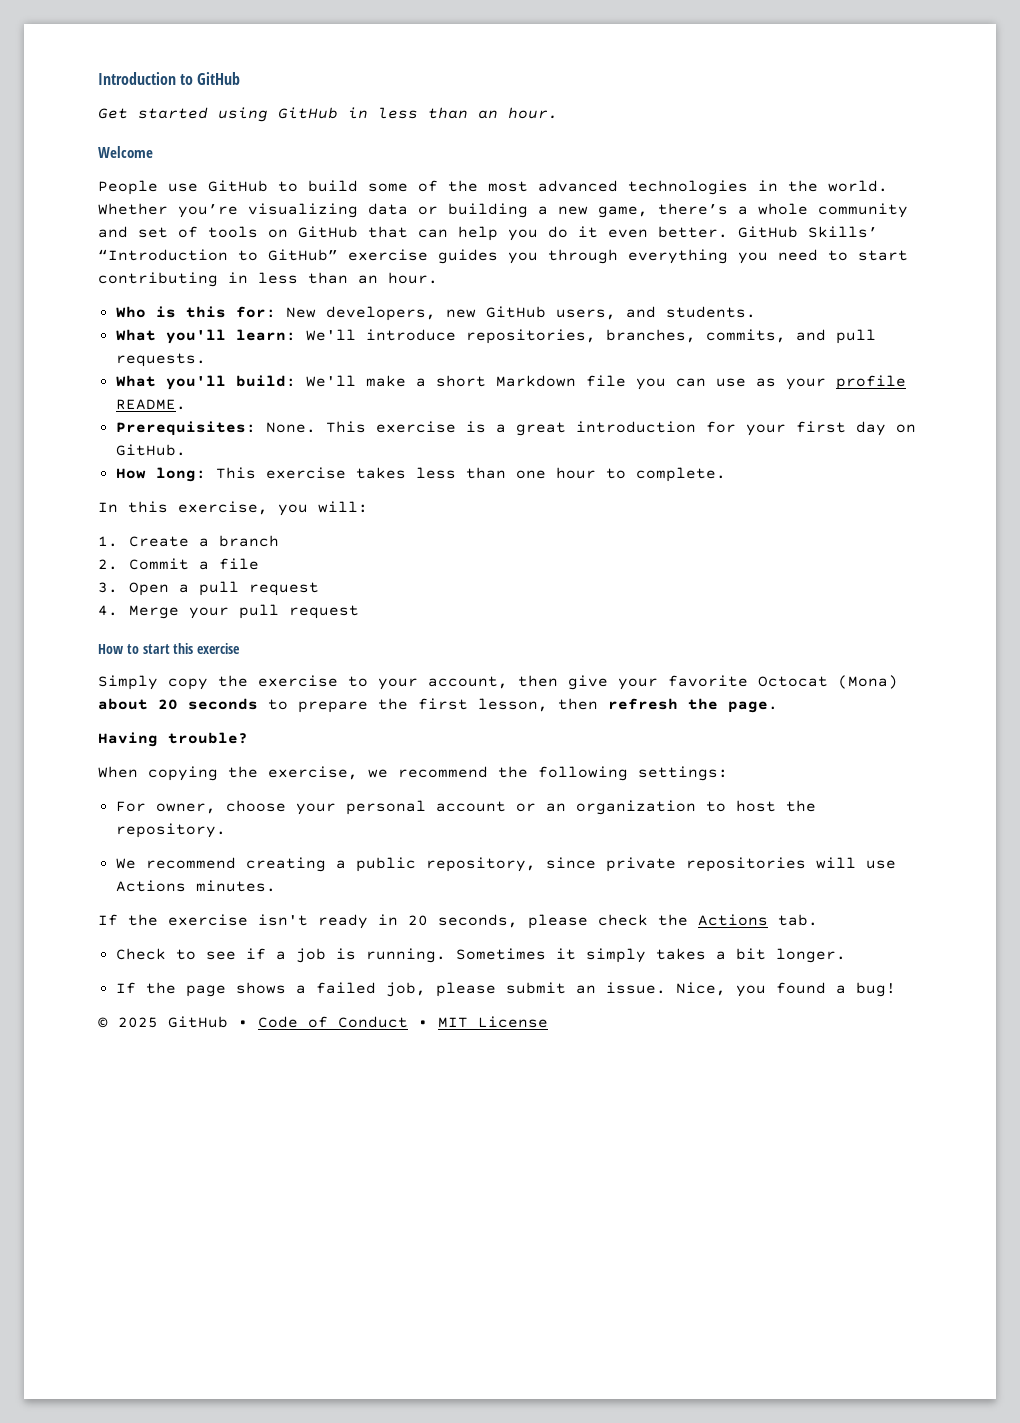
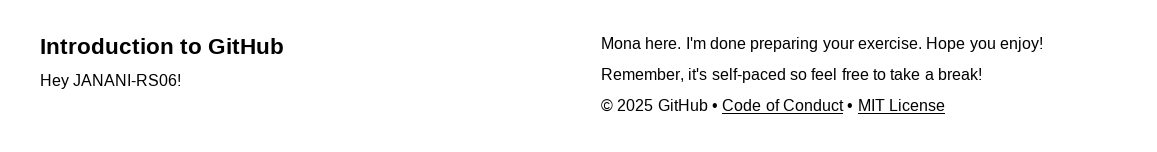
- Get started using GitHub in less than an hour.
- Welcome
- People use GitHub to build some of the most advanced technologies in the world. Whether you’re visualizing data or building a new game, there’s a whole community and set of tools on GitHub that can help you do it even better. GitHub Skills’ “Introduction to GitHub” exercise guides you through everything you need to start contributing in less than an hour.
- Who is this for: New developers, new GitHub users, and students.
- What you'll learn: We'll introduce repositories, branches, commits, and pull requests.
- What you'll build: We'll make a short Markdown file you can use as your profile README.
- Prerequisites: None. This exercise is a great introduction for your first day on GitHub.
- How long: This exercise takes less than one hour to complete.
- In this exercise, you will:
- 1. Create a branch
- 2. Commit a file
- 3. Open a pull request
- 4. Merge your pull request
- How to start this exercise
- Simply copy the exercise to your account, then give your favorite Octocat (Mona) about 20 seconds to prepare the first lesson, then refresh the page.
- Having trouble?
- When copying the exercise, we recommend the following settings:
- For owner, choose your personal account or an organization to host the repository.
- We recommend creating a public repository, since private repositories will use Actions minutes.
- If the exercise isn't ready in 20 seconds, please check the Actions tab.
- Check to see if a job is running. Sometimes it simply takes a bit longer.
- If the page shows a failed job, please submit an issue. Nice, you found a bug!
+ Hey JANANI-RS06!
+ Mona here. I'm done preparing your exercise. Hope you enjoy!
+ Remember, it's self-paced so feel free to take a break!

